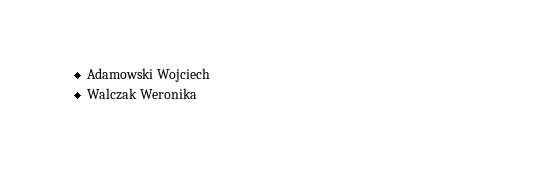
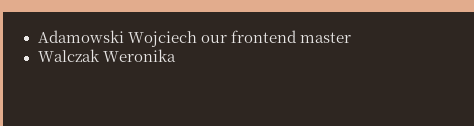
- Adamowski Wojciech
+ Adamowski Wojciech our frontend master

